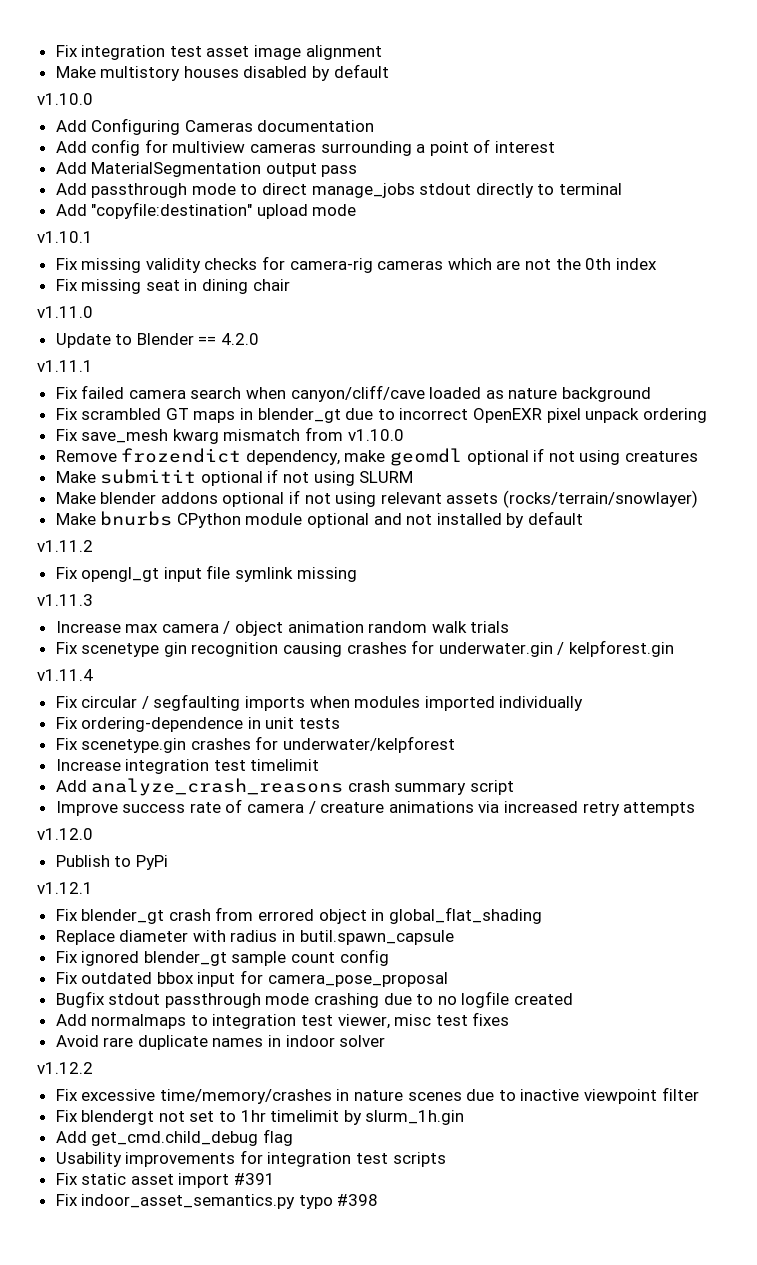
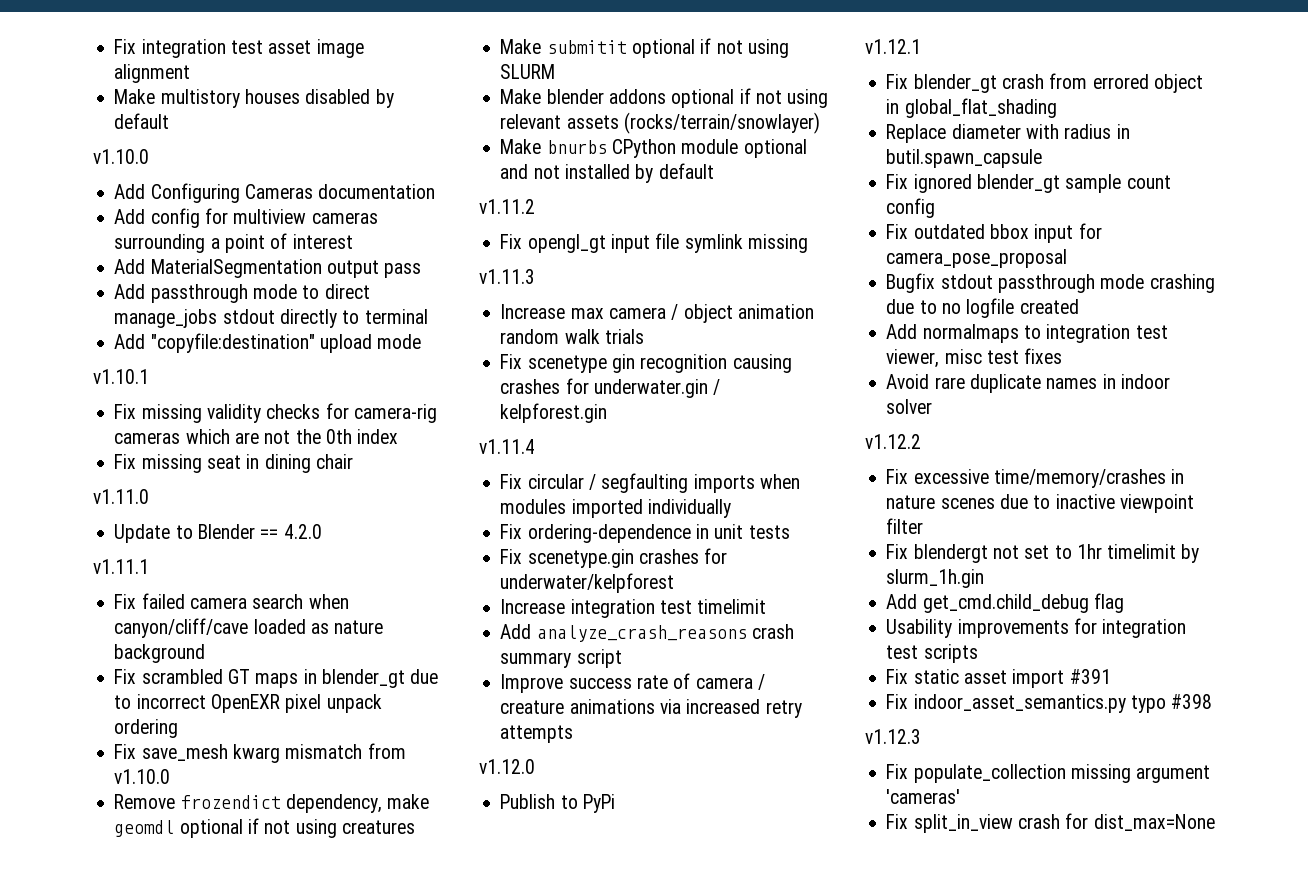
+ v1.12.3
+ Fix populate_collection missing argument 'cameras'
+ Fix split_in_view crash for dist_max=None

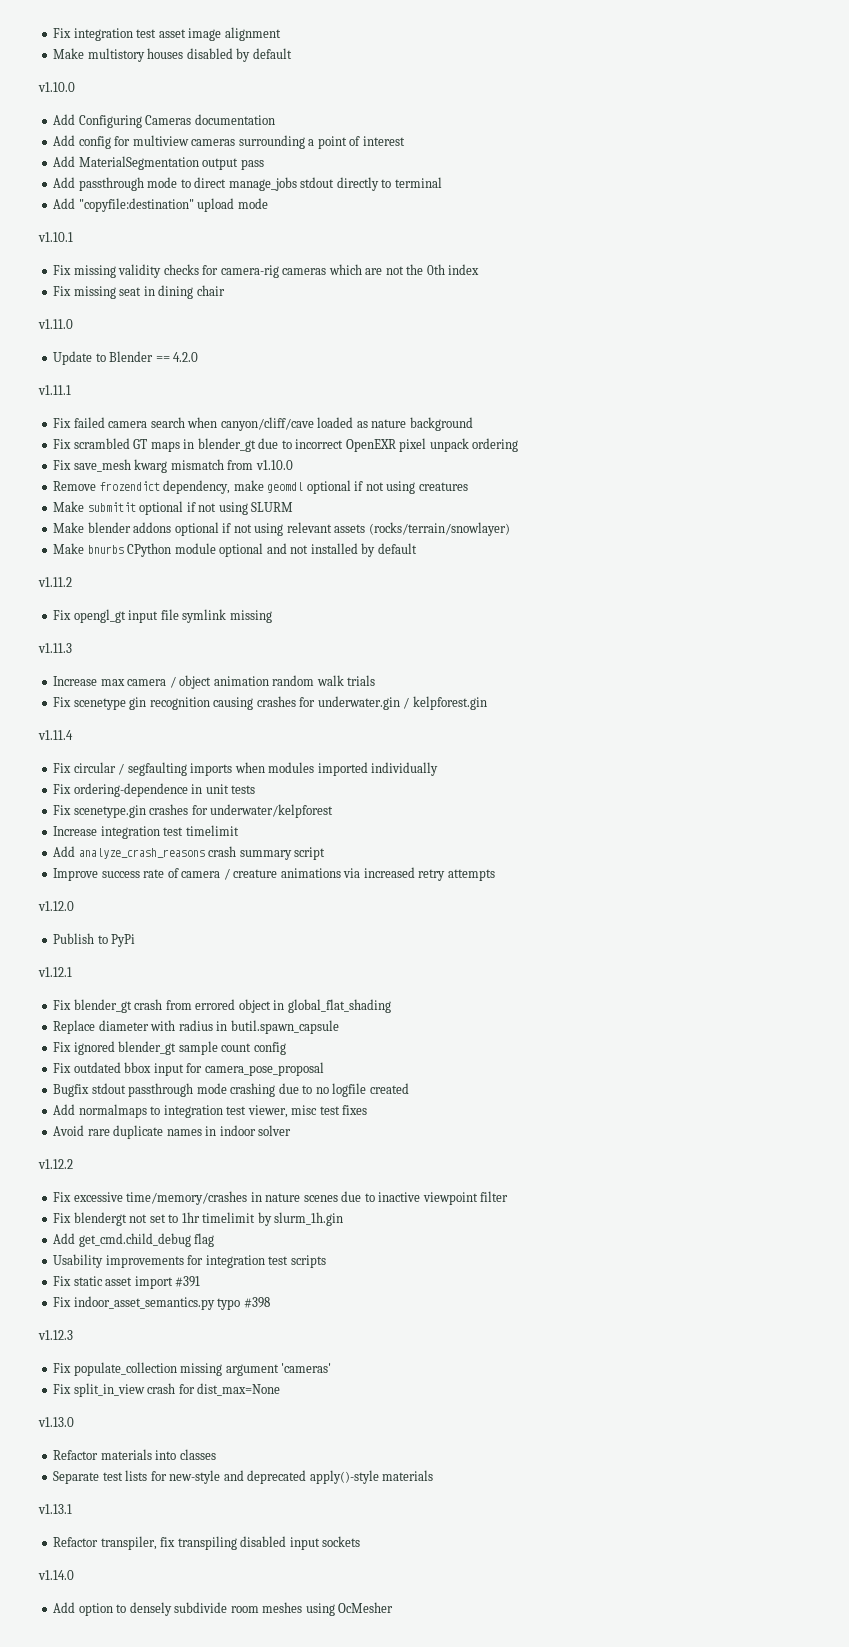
+ v1.13.0
+ Refactor materials into classes
+ Separate test lists for new-style and deprecated apply()-style materials
+ v1.13.1
+ Refactor transpiler, fix transpiling disabled input sockets
+ v1.14.0
+ Add option to densely subdivide room meshes using OcMesher

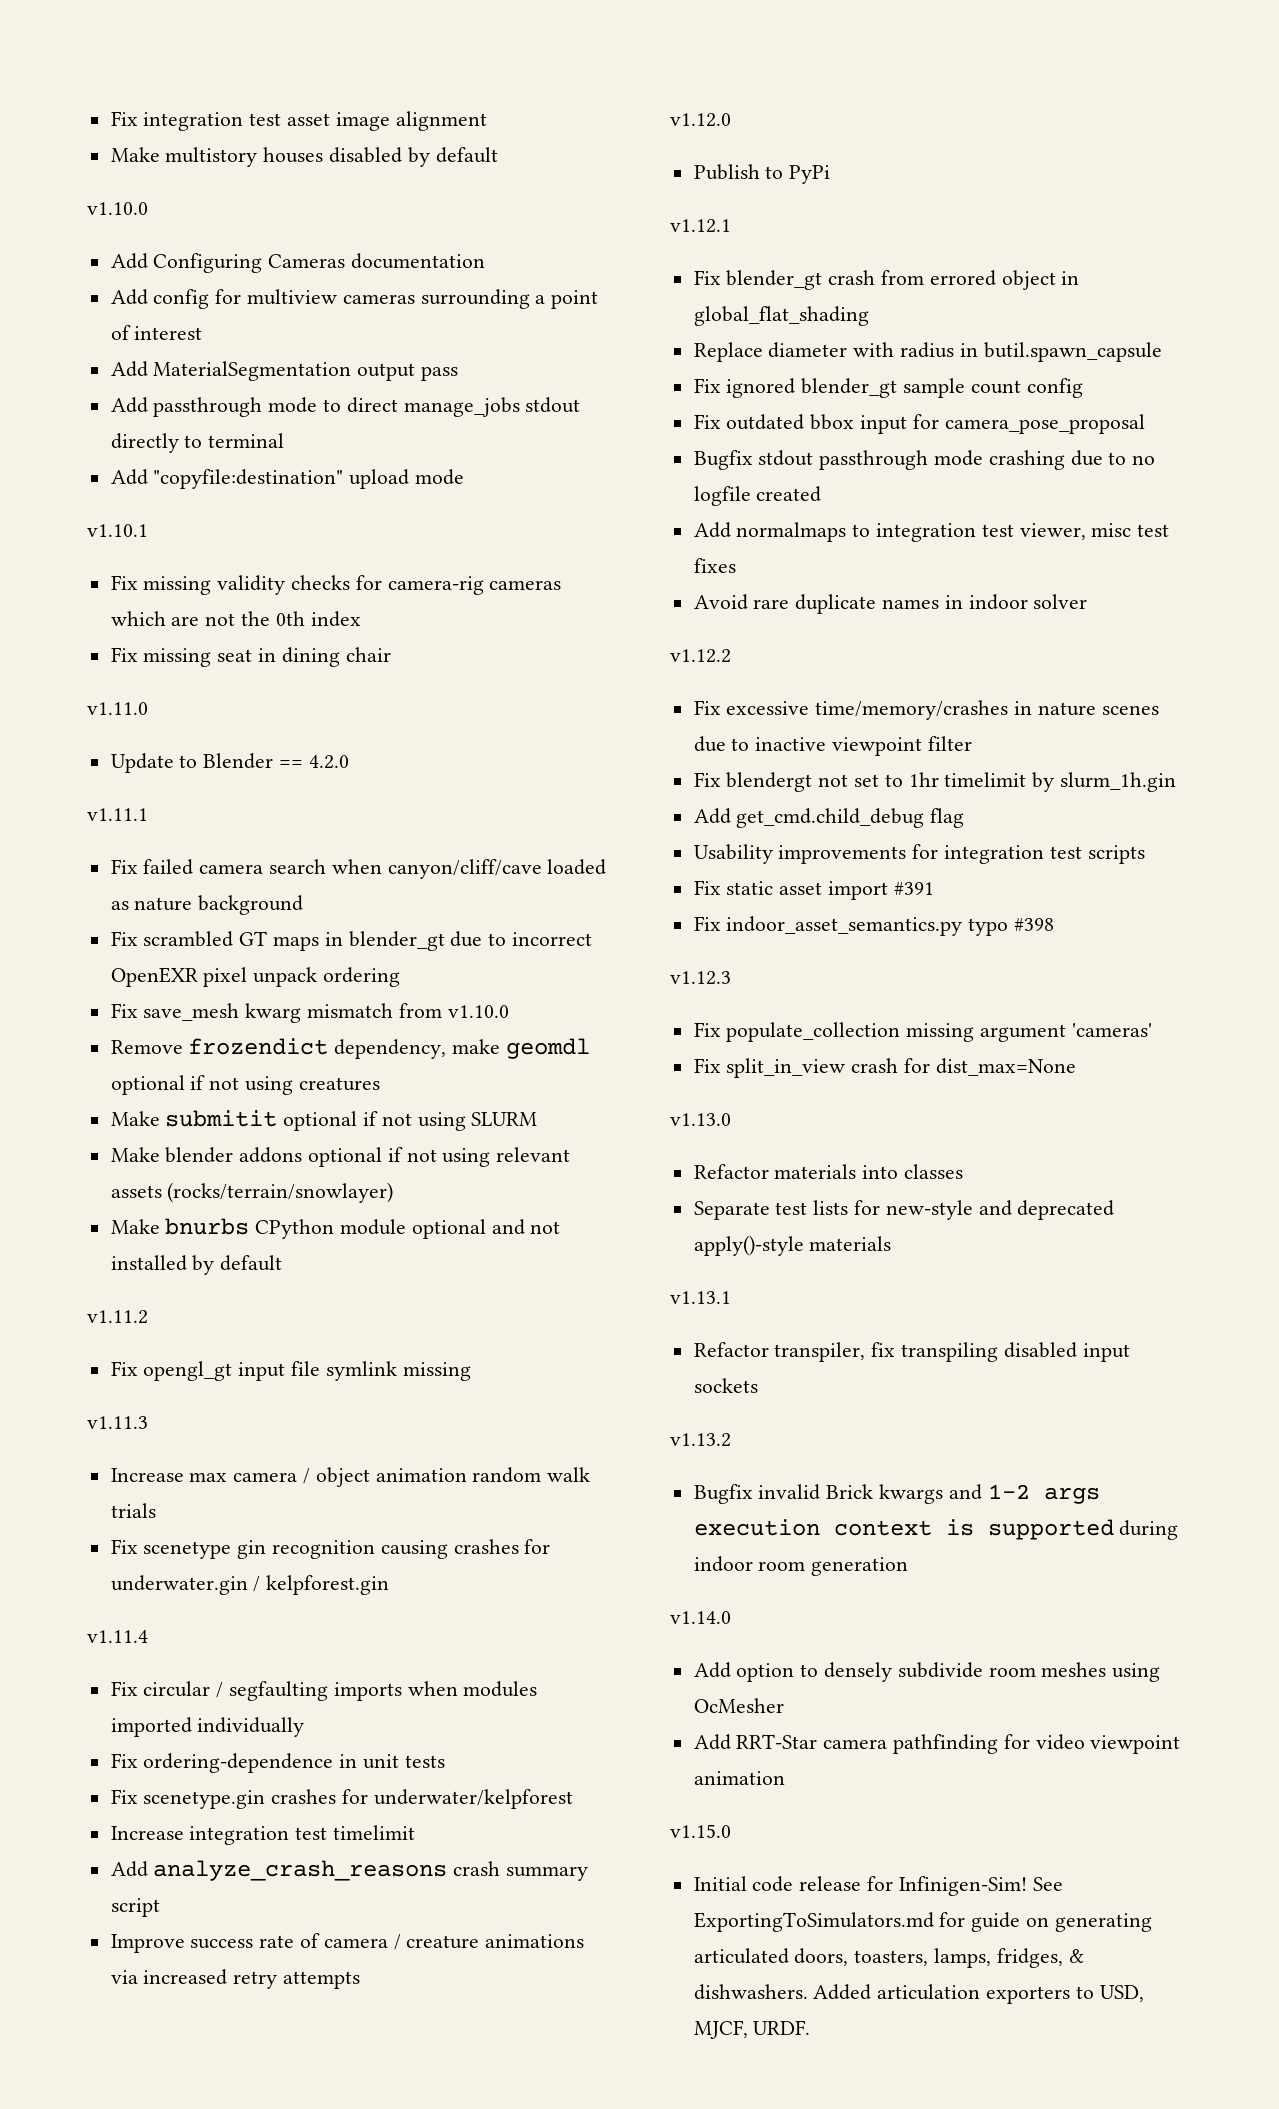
+ v1.13.2
+ Bugfix invalid Brick kwargs and 1-2 args execution context is supported during indoor room generation
+ Add RRT-Star camera pathfinding for video viewpoint animation
+ v1.15.0
+ Initial code release for Infinigen-Sim! See ExportingToSimulators.md for guide on generating articulated doors, toasters, lamps, fridges, & dishwashers. Added articulation exporters to USD, MJCF, URDF.

